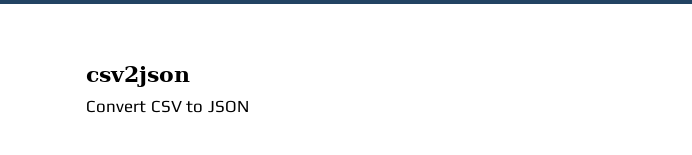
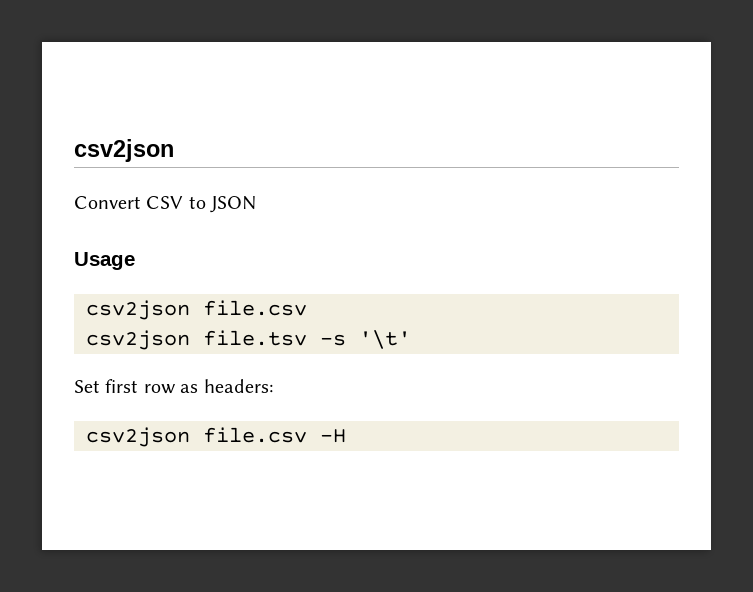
+ Usage
+ csv2json file.csv
+ csv2json file.tsv -s '\t'
+ Set first row as headers:
+ csv2json file.csv -H

